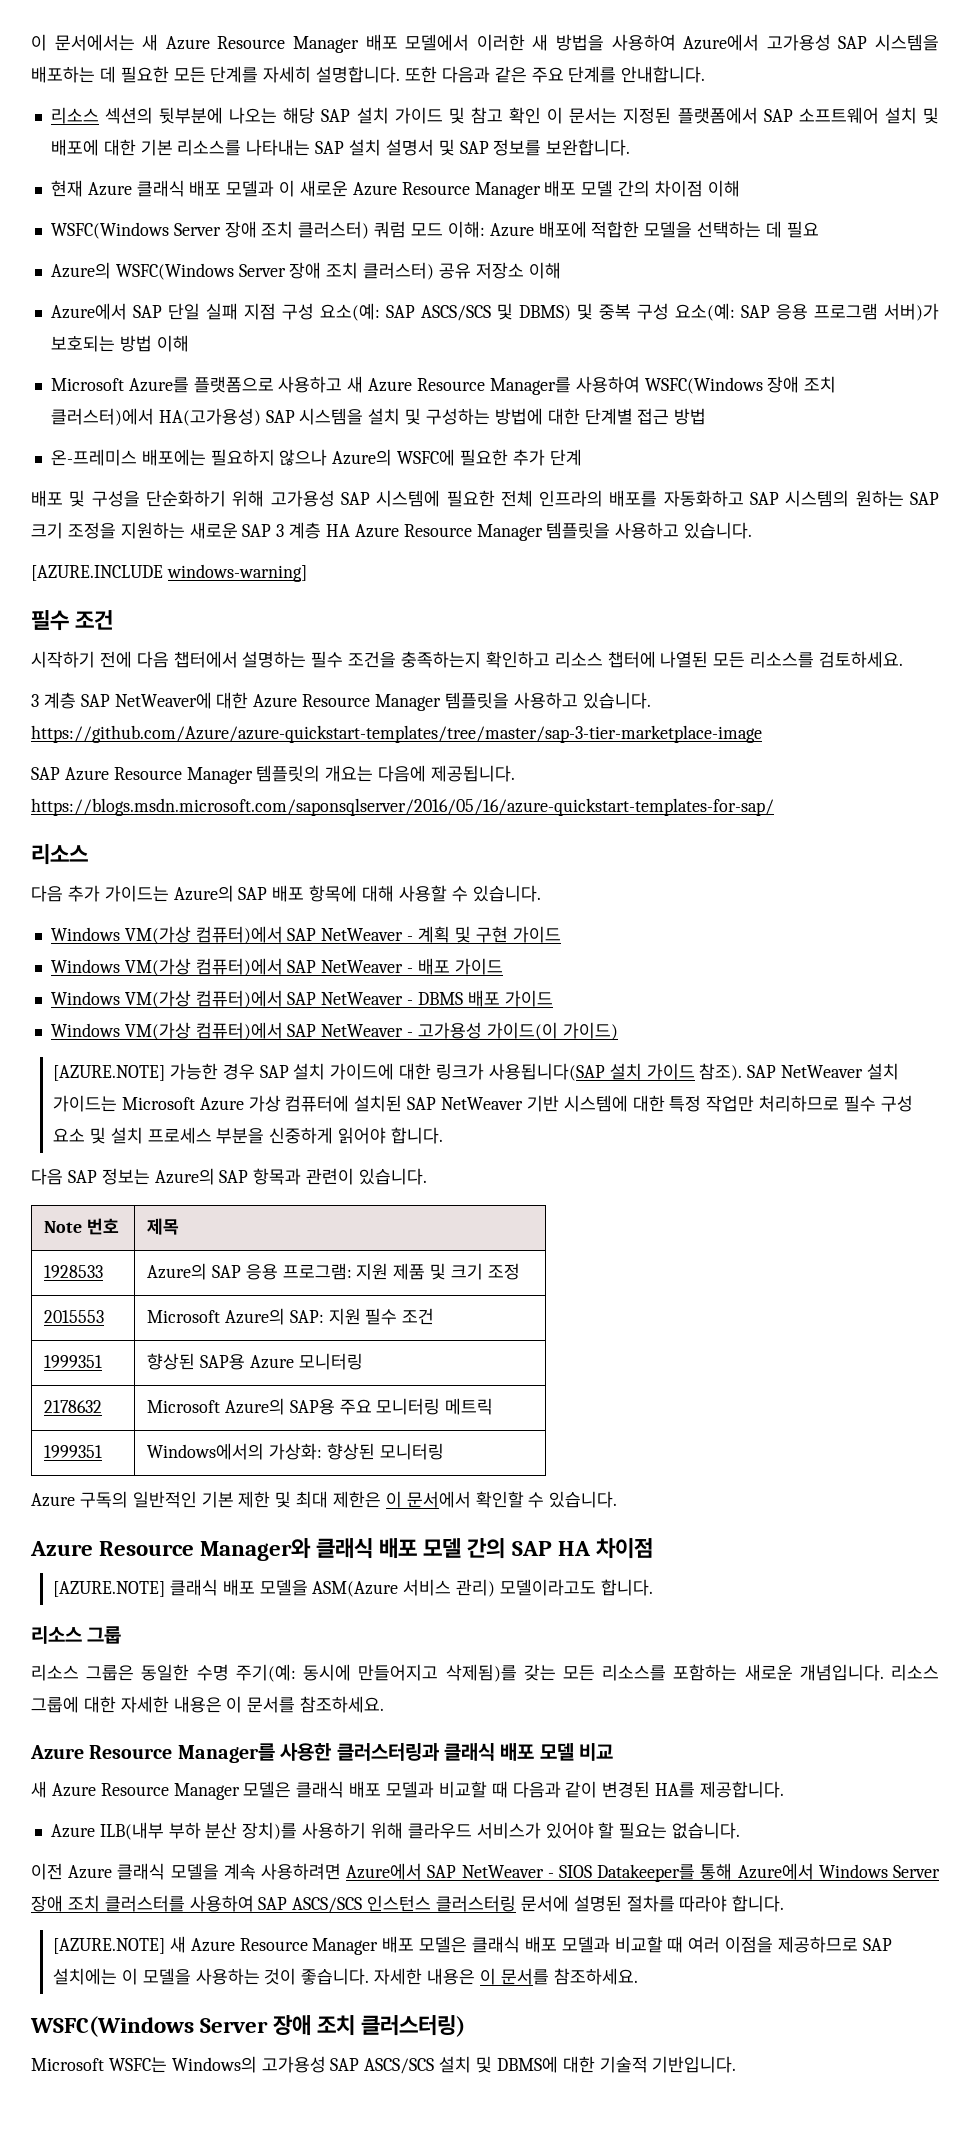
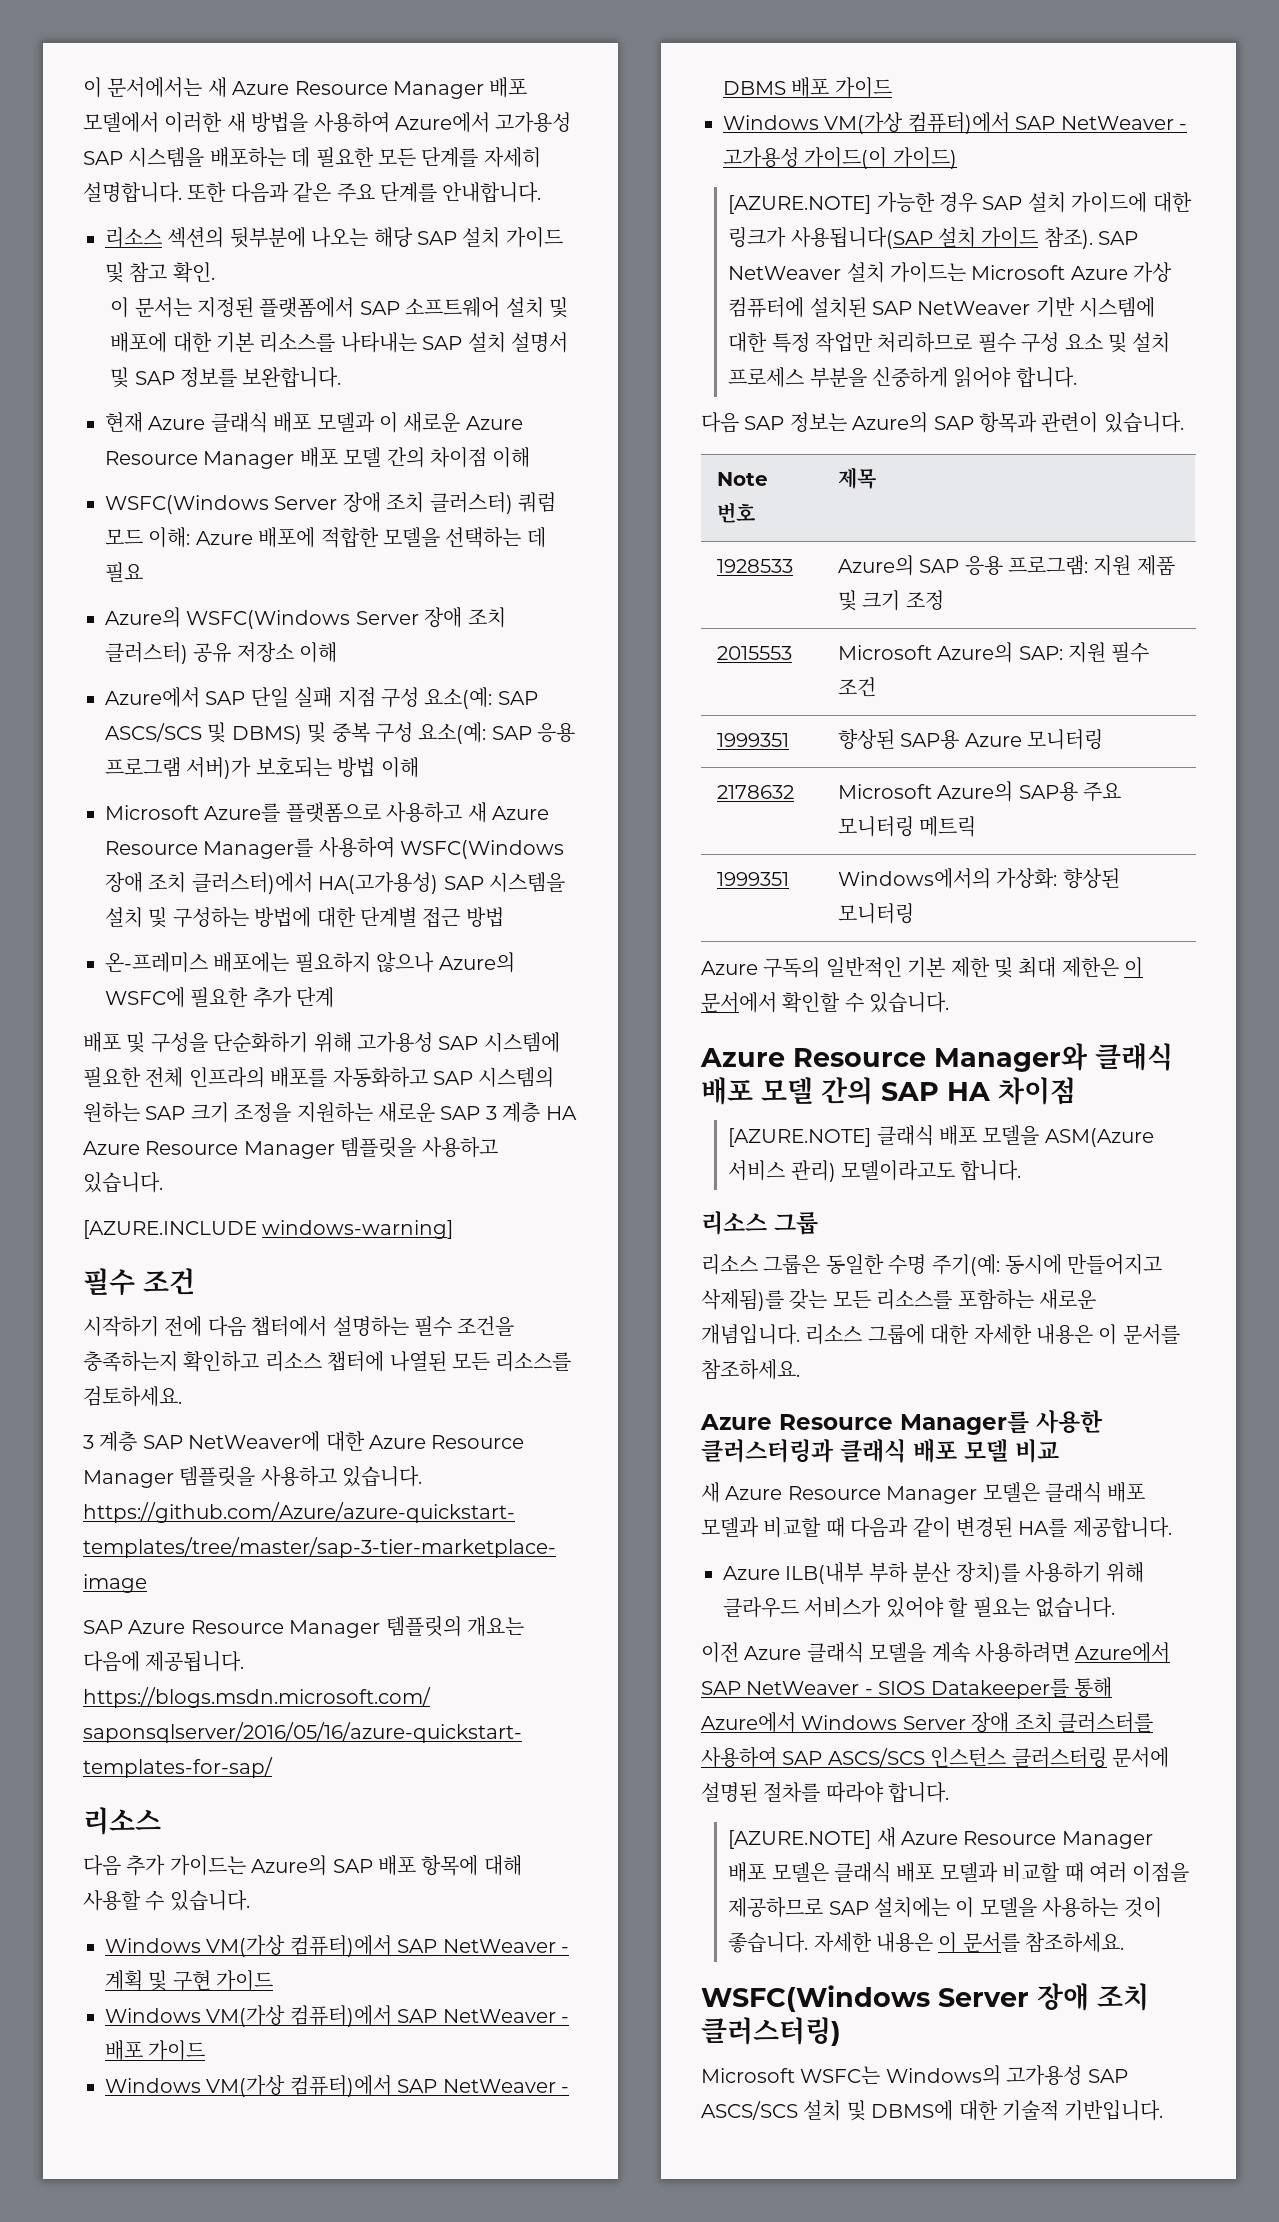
- 리소스 섹션의 뒷부분에 나오는 해당 SAP 설치 가이드 및 참고 확인 이 문서는 지정된 플랫폼에서 SAP 소프트웨어 설치 및 배포에 대한 기본 리소스를 나타내는 SAP 설치 설명서 및 SAP 정보를 보완합니다.
+ 리소스 섹션의 뒷부분에 나오는 해당 SAP 설치 가이드 및 참고 확인.
+ 이 문서는 지정된 플랫폼에서 SAP 소프트웨어 설치 및 배포에 대한 기본 리소스를 나타내는 SAP 설치 설명서 및 SAP 정보를 보완합니다.

